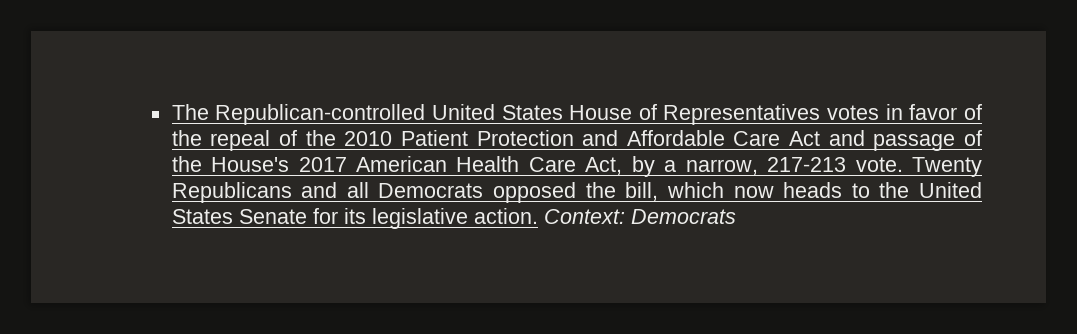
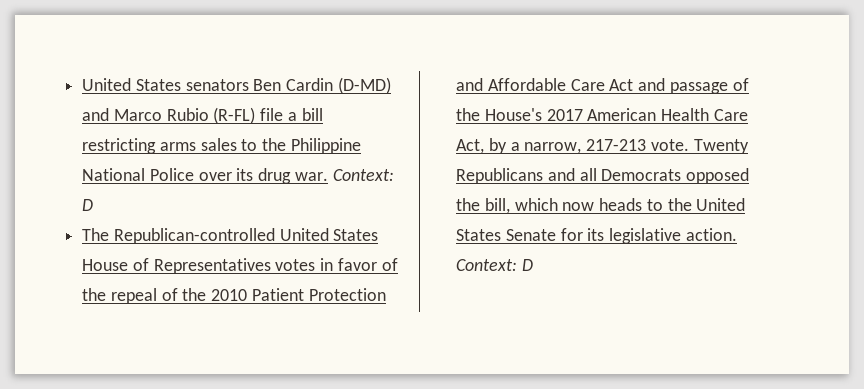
+ United States senators Ben Cardin (D-MD) and Marco Rubio (R-FL) file a bill restricting arms sales to the Philippine National Police over its drug war. Context: D
- Twenty Republicans and all Democrats opposed the bill, which now heads to the United States Senate for its legislative action. Context: Democrats
+ Twenty Republicans and all Democrats opposed the bill, which now heads to the United States Senate for its legislative action. Context: D

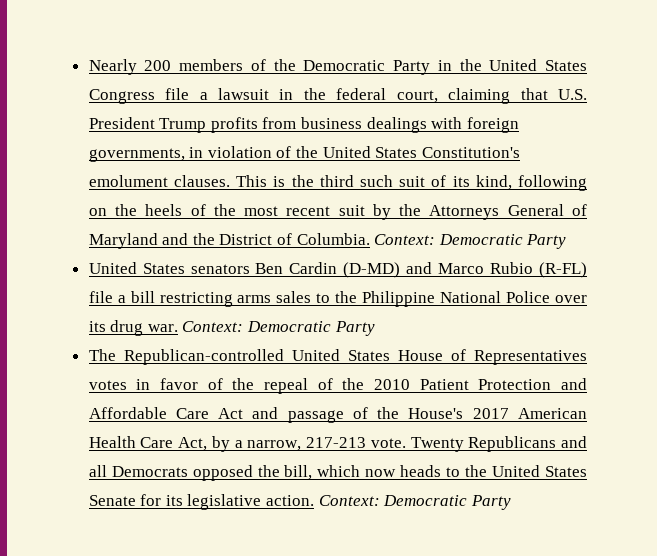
+ Nearly 200 members of the Democratic Party in the United States Congress file a lawsuit in the federal court, claiming that U.S. President Trump profits from business dealings with foreign governments, in violation of the United States Constitution's emolument clauses. This is the third such suit of its kind, following on the heels of the most recent suit by the Attorneys General of Maryland and the District of Columbia. Context: Democratic Party
- United States senators Ben Cardin (D-MD) and Marco Rubio (R-FL) file a bill restricting arms sales to the Philippine National Police over its drug war. Context: D
+ United States senators Ben Cardin (D-MD) and Marco Rubio (R-FL) file a bill restricting arms sales to the Philippine National Police over its drug war. Context: Democratic Party
- Twenty Republicans and all Democrats opposed the bill, which now heads to the United States Senate for its legislative action. Context: D
+ Twenty Republicans and all Democrats opposed the bill, which now heads to the United States Senate for its legislative action. Context: Democratic Party

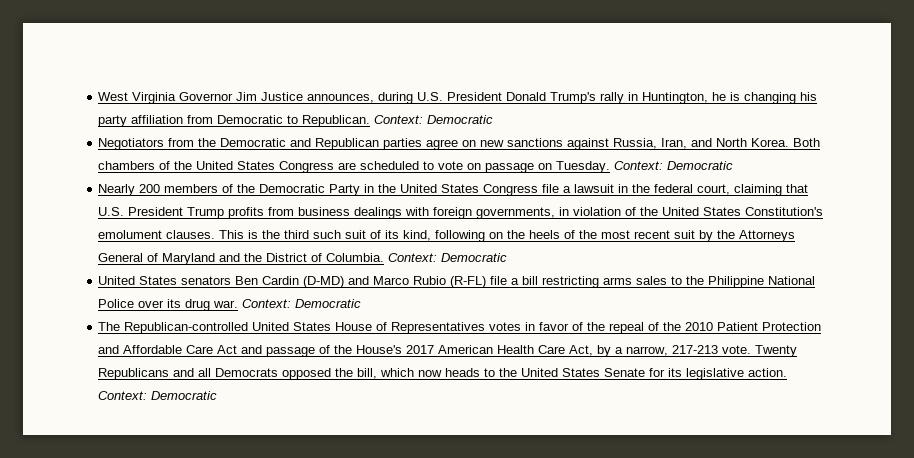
+ West Virginia Governor Jim Justice announces, during U.S. President Donald Trump's rally in Huntington, he is changing his party affiliation from Democratic to Republican. Context: Democratic
+ Negotiators from the Democratic and Republican parties agree on new sanctions against Russia, Iran, and North Korea. Both chambers of the United States Congress are scheduled to vote on passage on Tuesday. Context: Democratic
- This is the third such suit of its kind, following on the heels of the most recent suit by the Attorneys General of Maryland and the District of Columbia. Context: Democratic Party
+ This is the third such suit of its kind, following on the heels of the most recent suit by the Attorneys General of Maryland and the District of Columbia. Context: Democratic
- United States senators Ben Cardin (D-MD) and Marco Rubio (R-FL) file a bill restricting arms sales to the Philippine National Police over its drug war. Context: Democratic Party
+ United States senators Ben Cardin (D-MD) and Marco Rubio (R-FL) file a bill restricting arms sales to the Philippine National Police over its drug war. Context: Democratic
- Twenty Republicans and all Democrats opposed the bill, which now heads to the United States Senate for its legislative action. Context: Democratic Party
+ Twenty Republicans and all Democrats opposed the bill, which now heads to the United States Senate for its legislative action. Context: Democratic

